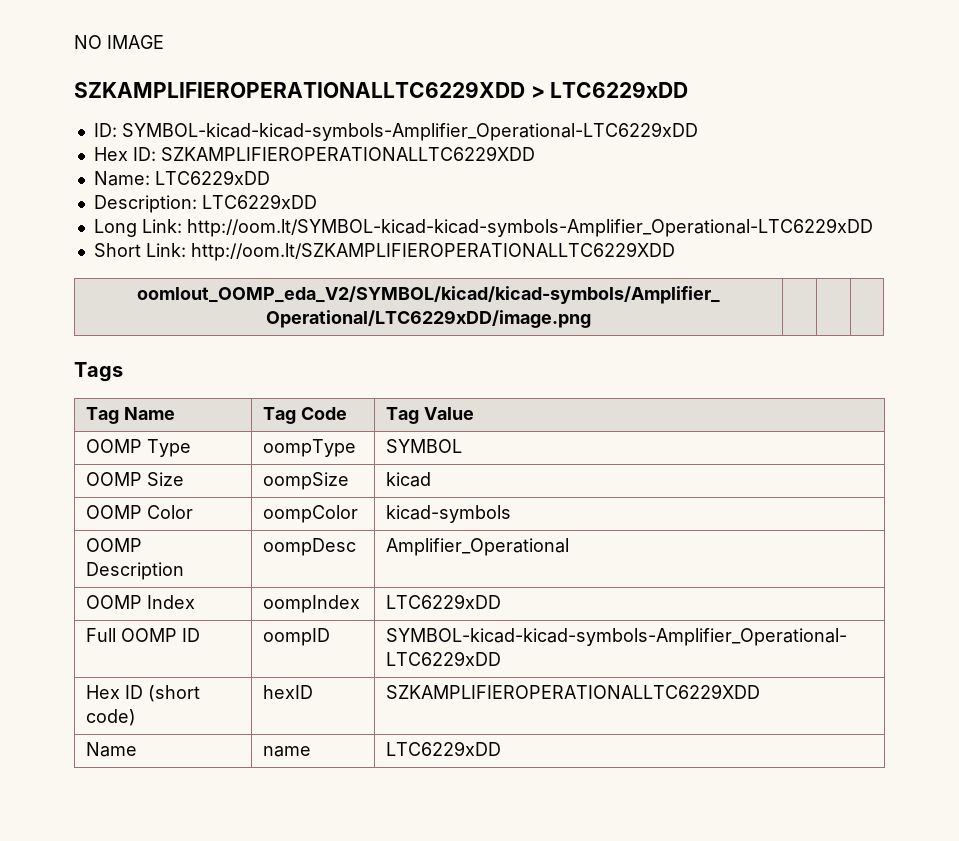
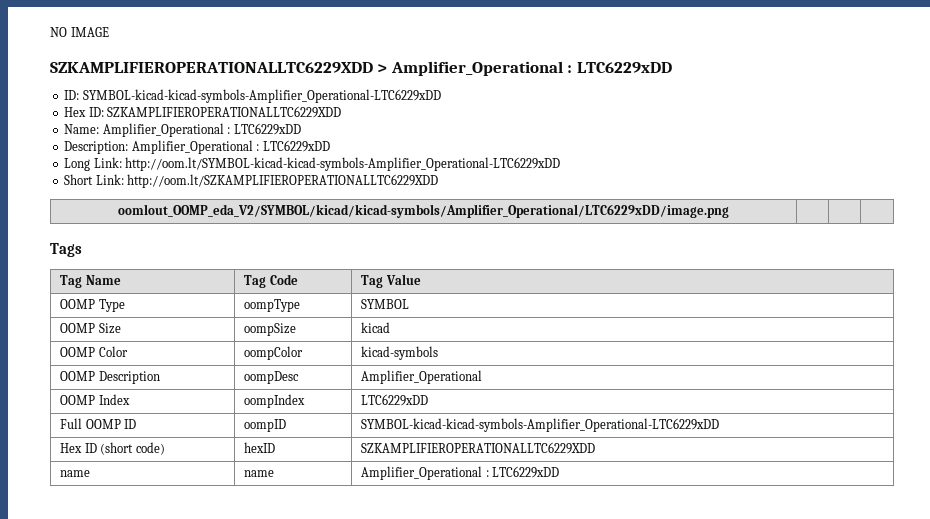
- SZKAMPLIFIEROPERATIONALLTC6229XDD > LTC6229xDD
+ SZKAMPLIFIEROPERATIONALLTC6229XDD > Amplifier_Operational : LTC6229xDD
- Name: LTC6229xDD
+ Name: Amplifier_Operational : LTC6229xDD
- Description: LTC6229xDD
+ Description: Amplifier_Operational : LTC6229xDD
- Name | name | LTC6229xDD
+ name | name | Amplifier_Operational : LTC6229xDD

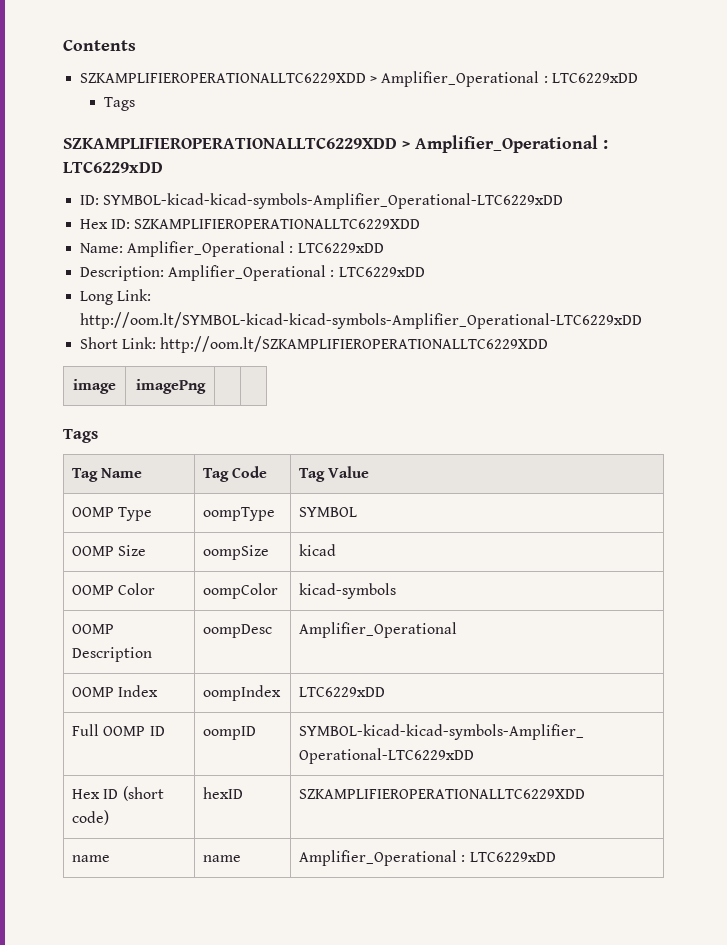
- NO IMAGE
+ Contents
+ SZKAMPLIFIEROPERATIONALLTC6229XDD > Amplifier_Operational : LTC6229xDD
+ Tags
- oomlout_OOMP_eda_V2/SYMBOL/kicad/kicad-symbols/Amplifier_Operational/LTC6229xDD/image.png | | |
+ image | imagePng | |

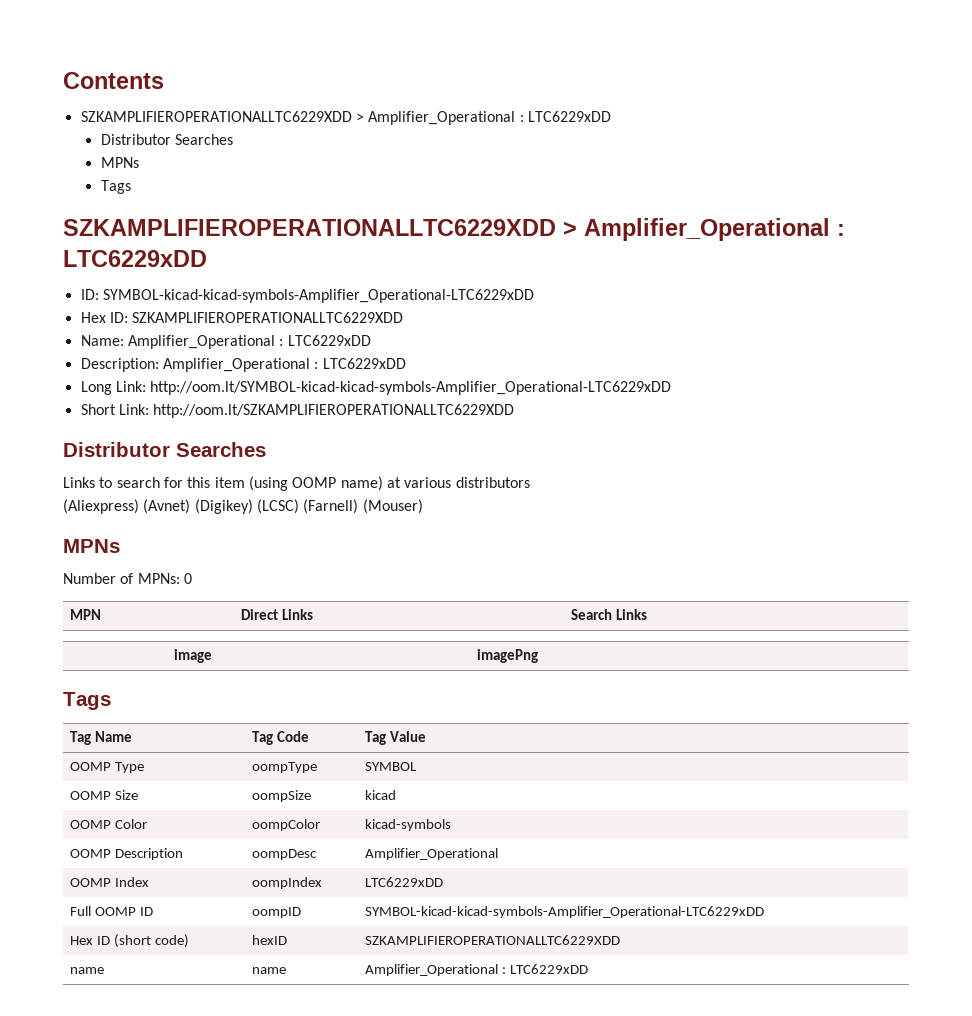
  Contents
  SZKAMPLIFIEROPERATIONALLTC6229XDD > Amplifier_Operational : LTC6229xDD
+ Distributor Searches
+ MPNs
  Short Link: http://oom.lt/SZKAMPLIFIEROPERATIONALLTC6229XDD
+ Distributor Searches
+ Links to search for this item (using OOMP name) at various distributors
+ (Aliexpress) (Avnet) (Digikey) (LCSC) (Farnell) (Mouser)
+ MPNs
+ Number of MPNs: 0
+ MPN | Direct Links | Search Links

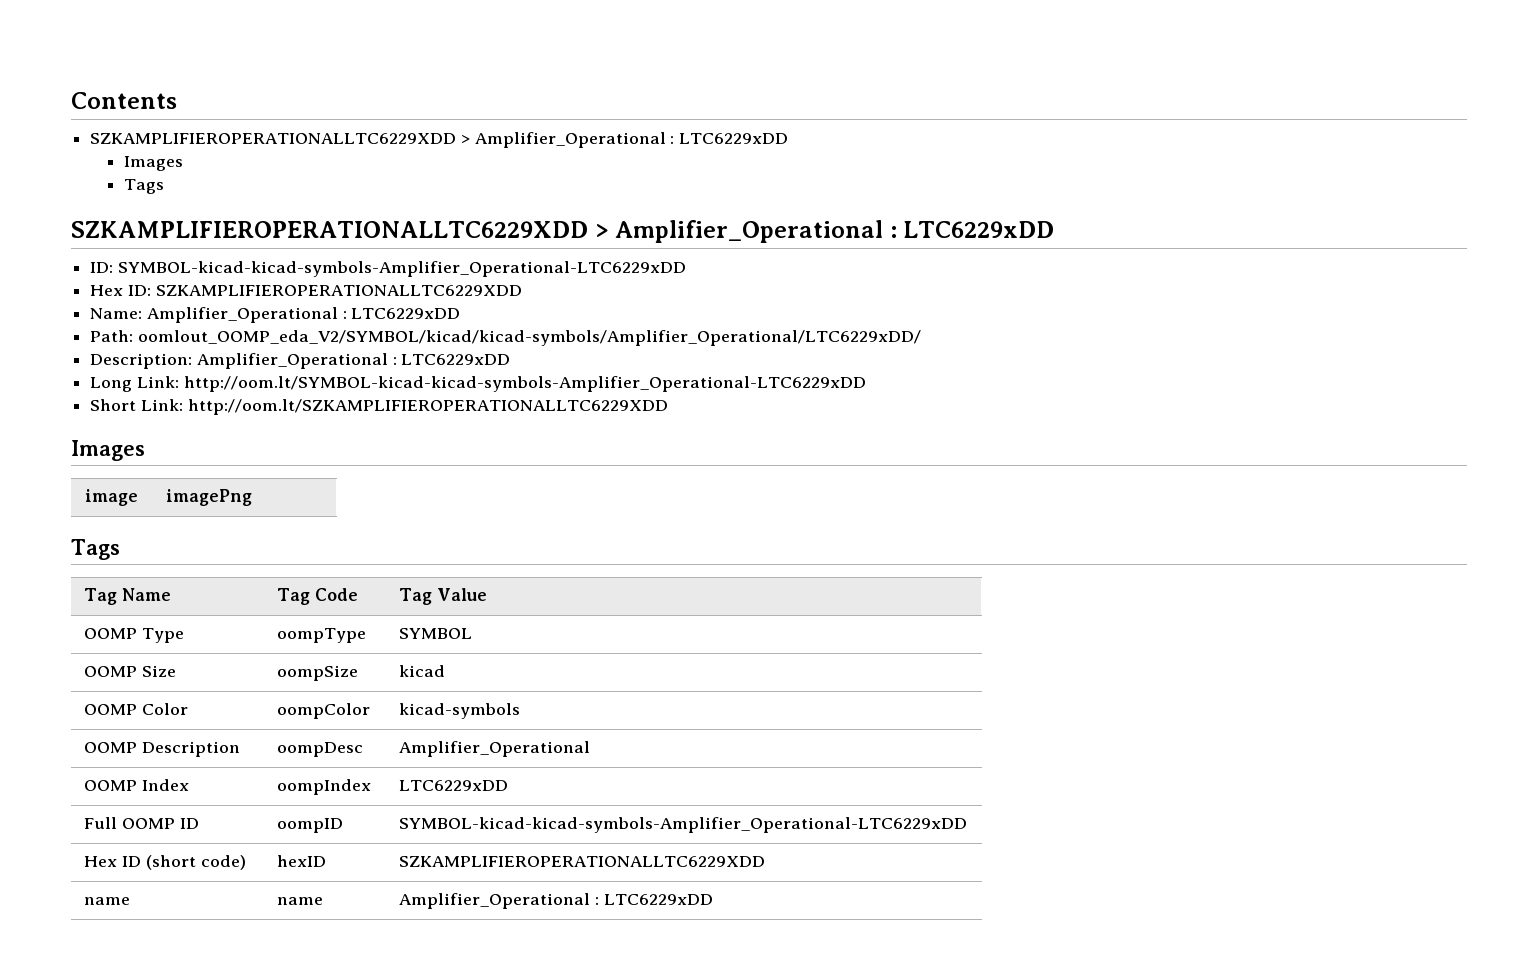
  Contents
  SZKAMPLIFIEROPERATIONALLTC6229XDD > Amplifier_Operational : LTC6229xDD
- Distributor Searches
- MPNs
+ Images
+ Path: oomlout_OOMP_eda_V2/SYMBOL/kicad/kicad-symbols/Amplifier_Operational/LTC6229xDD/
  Short Link: http://oom.lt/SZKAMPLIFIEROPERATIONALLTC6229XDD
- Distributor Searches
- Links to search for this item (using OOMP name) at various distributors
- (Aliexpress) (Avnet) (Digikey) (LCSC) (Farnell) (Mouser)
- MPNs
- Number of MPNs: 0
- MPN | Direct Links | Search Links
+ Images

